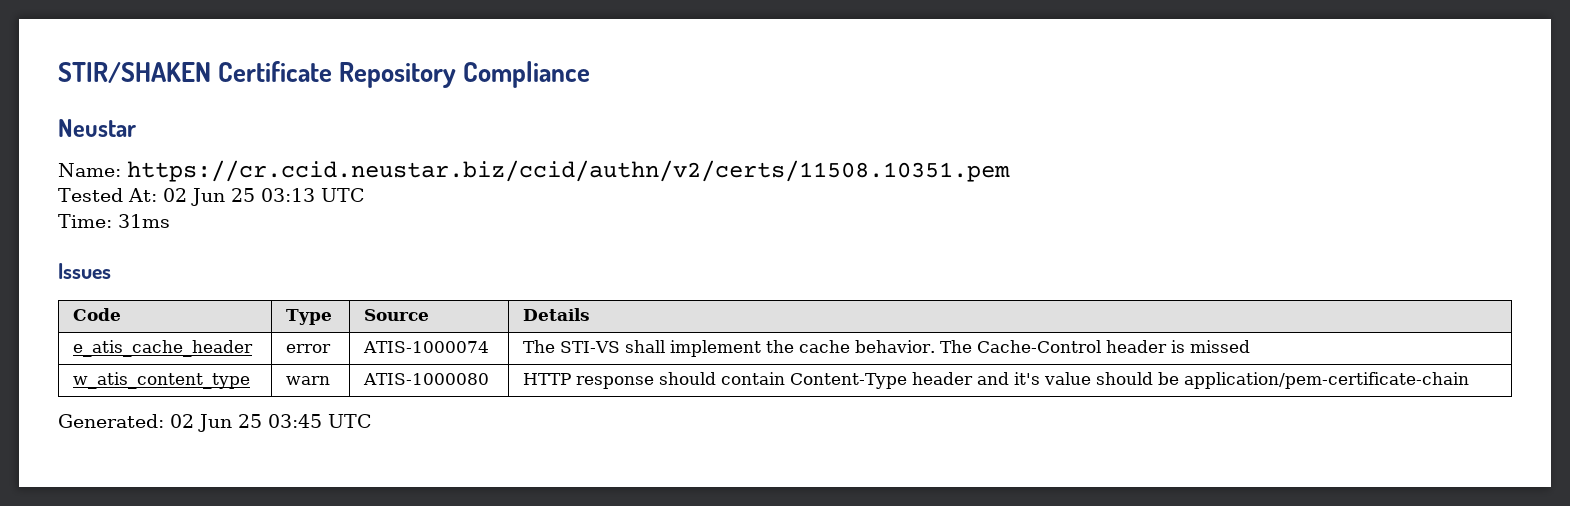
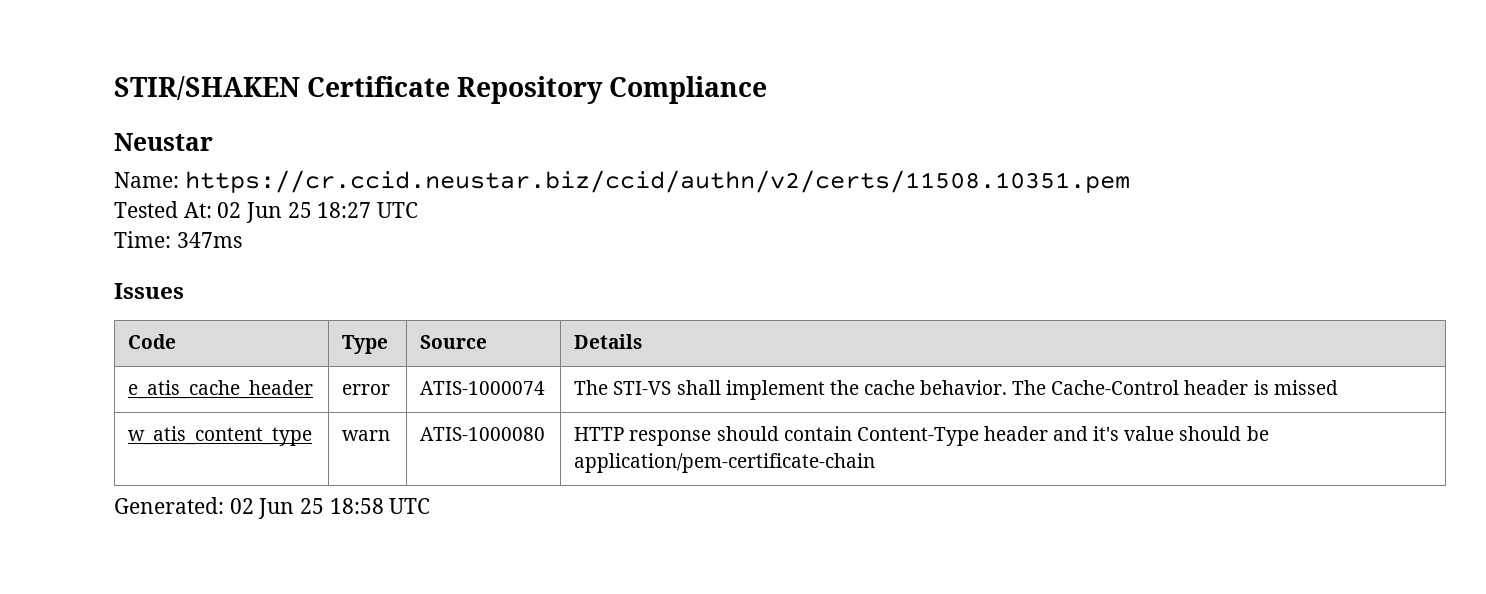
- Tested At: 02 Jun 25 03:13 UTC
+ Tested At: 02 Jun 25 18:27 UTC
- Time: 31ms
+ Time: 347ms
- Generated: 02 Jun 25 03:45 UTC
+ Generated: 02 Jun 25 18:58 UTC

